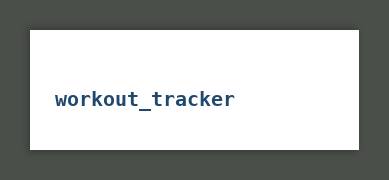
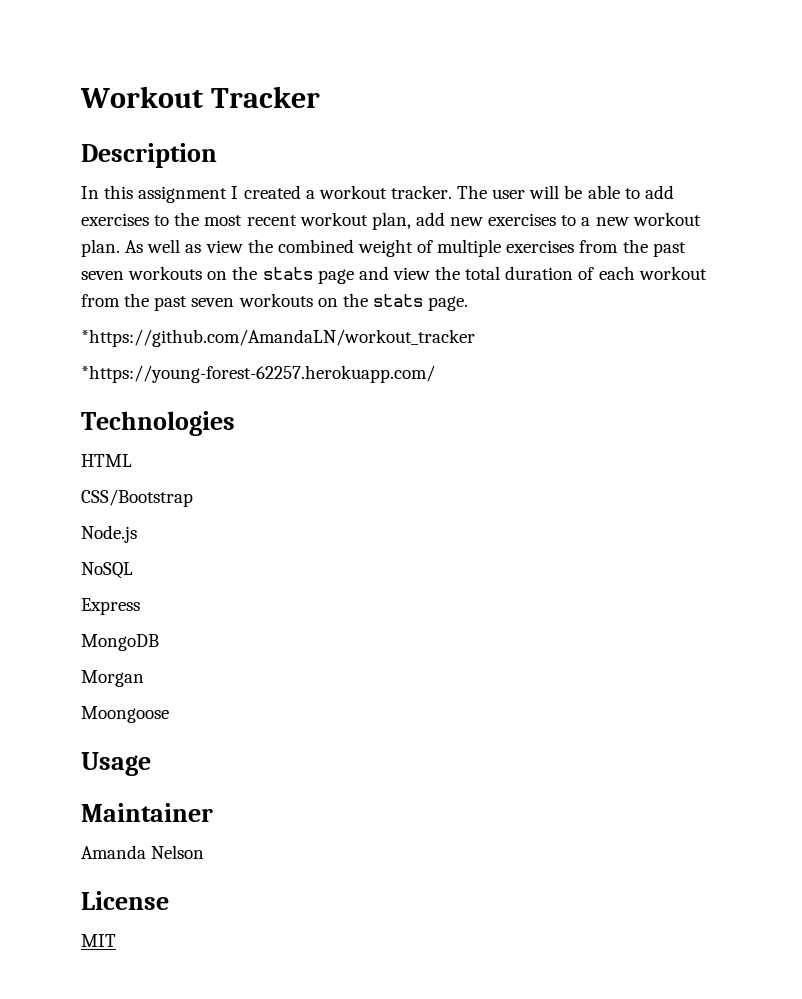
- workout_tracker
+ Workout Tracker
+ Description
+ In this assignment I created a workout tracker. The user will be able to add exercises to the most recent workout plan, add new exercises to a new workout plan. As well as view the combined weight of multiple exercises from the past seven workouts on the stats page and view the total duration of each workout from the past seven workouts on the stats page.
+ *https://github.com/AmandaLN/workout_tracker
+ *https://young-forest-62257.herokuapp.com/
+ Technologies
+ HTML
+ CSS/Bootstrap
+ Node.js
+ NoSQL
+ Express
+ MongoDB
+ Morgan
+ Moongoose
+ Usage
+ Maintainer
+ Amanda Nelson
+ License
+ MIT

